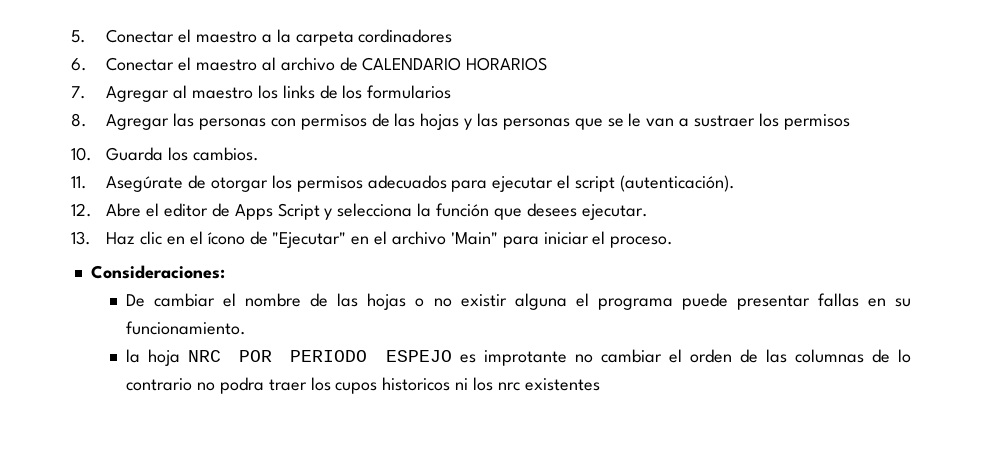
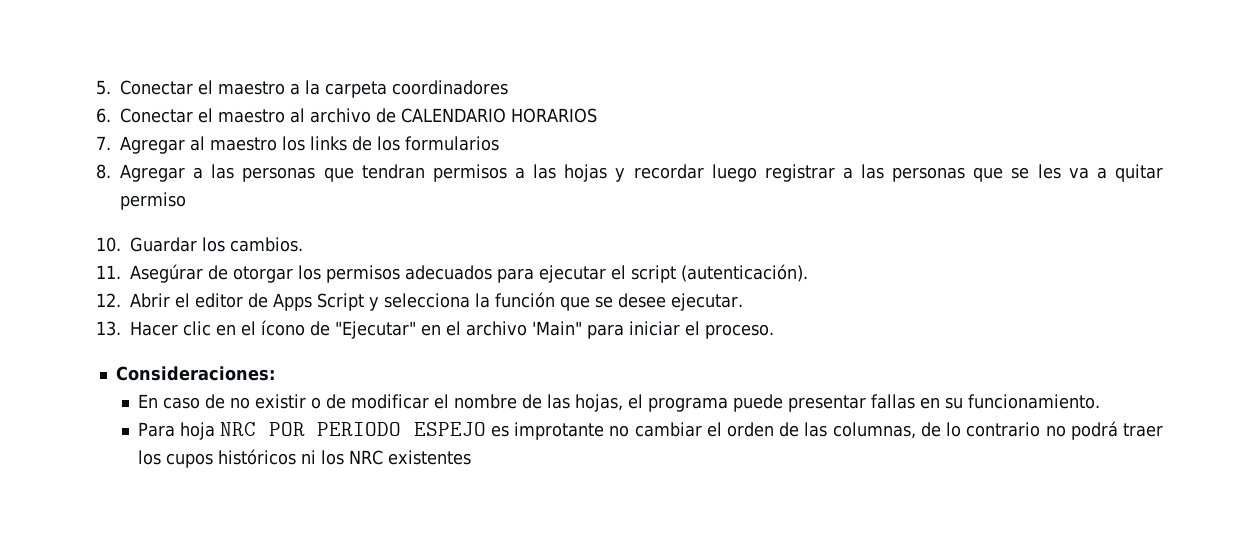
- 5. Conectar el maestro a la carpeta cordinadores
+ 5. Conectar el maestro a la carpeta coordinadores
- 8. Agregar las personas con permisos de las hojas y las personas que se le van a sustraer los permisos
+ 8. Agregar a las personas que tendran permisos a las hojas y recordar luego registrar a las personas que se les va a quitar permiso
- 10. Guarda los cambios.
+ 10. Guardar los cambios.
- 11. Asegúrate de otorgar los permisos adecuados para ejecutar el script (autenticación).
+ 11. Asegúrar de otorgar los permisos adecuados para ejecutar el script (autenticación).
- 12. Abre el editor de Apps Script y selecciona la función que desees ejecutar.
+ 12. Abrir el editor de Apps Script y selecciona la función que se desee ejecutar.
- 13. Haz clic en el ícono de "Ejecutar" en el archivo 'Main" para iniciar el proceso.
+ 13. Hacer clic en el ícono de "Ejecutar" en el archivo 'Main" para iniciar el proceso.
- De cambiar el nombre de las hojas o no existir alguna el programa puede presentar fallas en su funcionamiento.
+ En caso de no existir o de modificar el nombre de las hojas, el programa puede presentar fallas en su funcionamiento.
- la hoja NRC POR PERIODO ESPEJO es improtante no cambiar el orden de las columnas de lo contrario no podra traer los cupos historicos ni los nrc existentes
+ Para hoja NRC POR PERIODO ESPEJO es improtante no cambiar el orden de las columnas, de lo contrario no podrá traer los cupos históricos ni los NRC existentes

